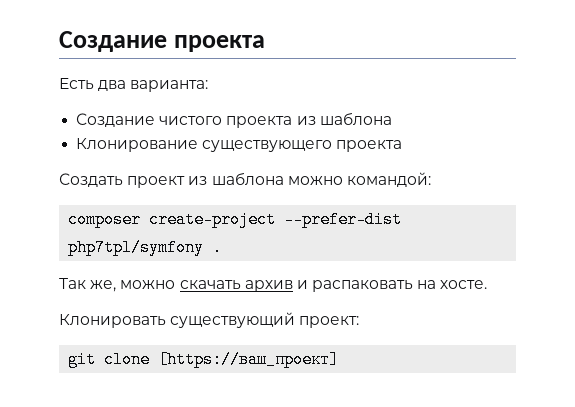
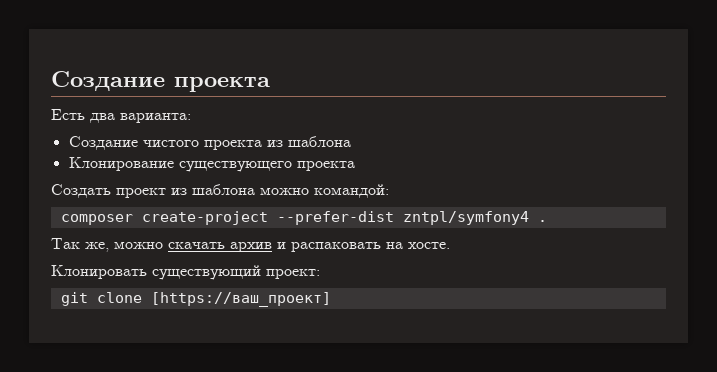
- composer create-project --prefer-dist php7tpl/symfony .
+ composer create-project --prefer-dist zntpl/symfony4 .

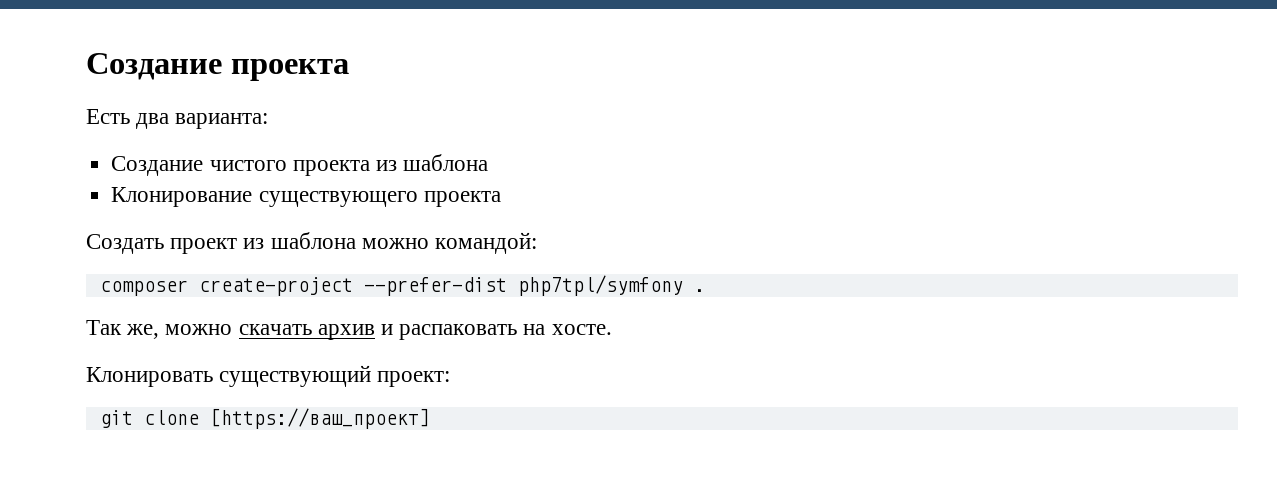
- composer create-project --prefer-dist zntpl/symfony4 .
+ composer create-project --prefer-dist php7tpl/symfony .

